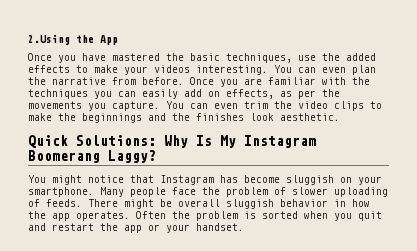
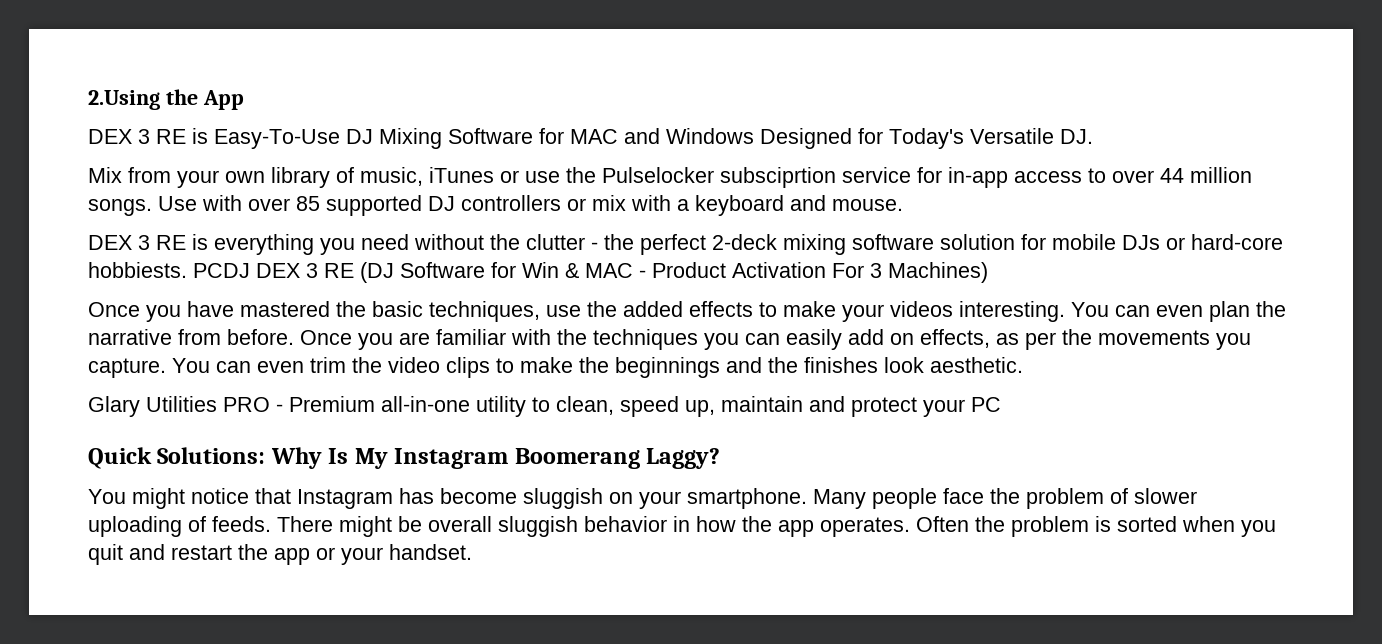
+ DEX 3 RE is Easy-To-Use DJ Mixing Software for MAC and Windows Designed for Today's Versatile DJ.
+ Mix from your own library of music, iTunes or use the Pulselocker subsciprtion service for in-app access to over 44 million songs. Use with over 85 supported DJ controllers or mix with a keyboard and mouse.
+ DEX 3 RE is everything you need without the clutter - the perfect 2-deck mixing software solution for mobile DJs or hard-core hobbiests. PCDJ DEX 3 RE (DJ Software for Win & MAC - Product Activation For 3 Machines)
+ Glary Utilities PRO - Premium all-in-one utility to clean, speed up, maintain and protect your PC

